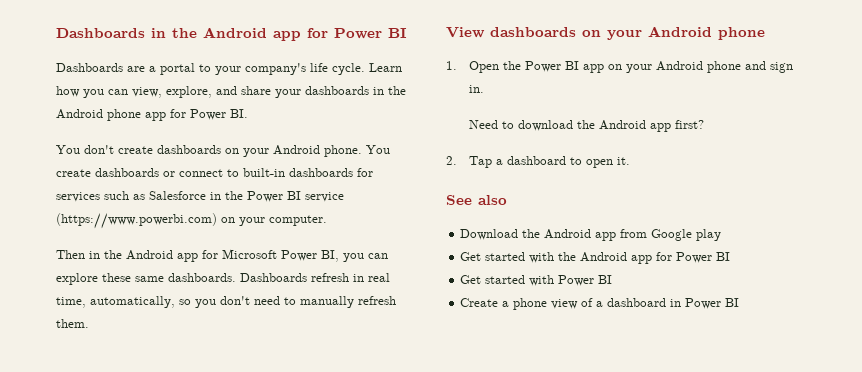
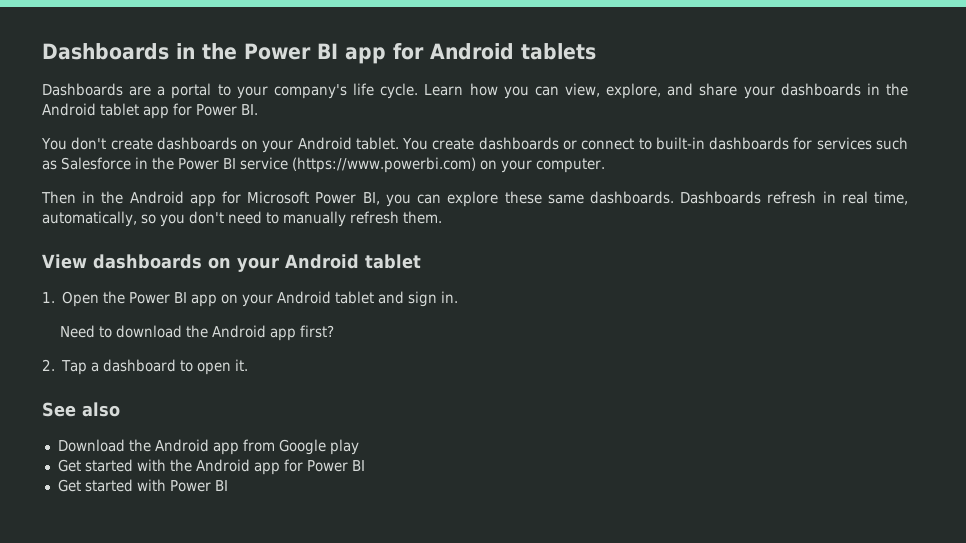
- Dashboards in the Android app for Power BI
+ Dashboards in the Power BI app for Android tablets
- Learn how you can view, explore, and share your dashboards in the Android phone app for Power BI.
+ Learn how you can view, explore, and share your dashboards in the Android tablet app for Power BI.
- You don't create dashboards on your Android phone.
+ You don't create dashboards on your Android tablet.
- View dashboards on your Android phone
+ View dashboards on your Android tablet
- 1. Open the Power BI app on your Android phone and sign in.
+ 1. Open the Power BI app on your Android tablet and sign in.
- Create a phone view of a dashboard in Power BI

